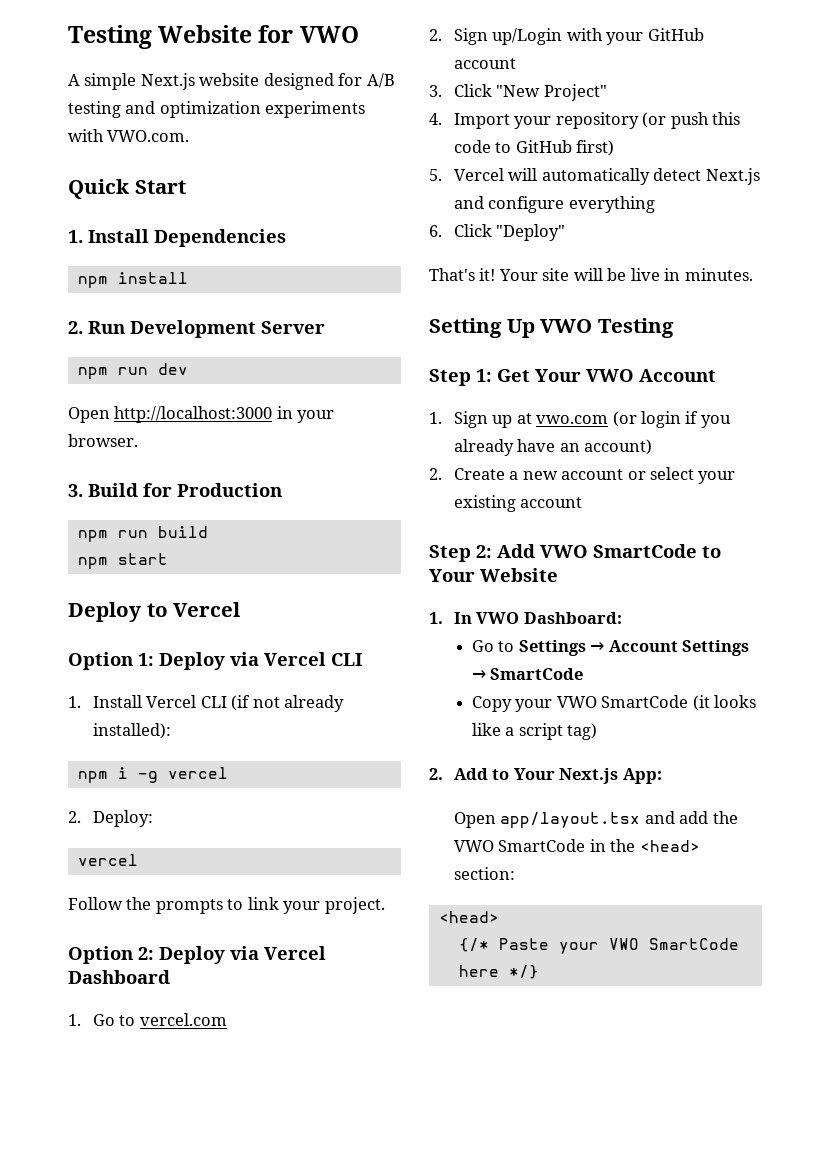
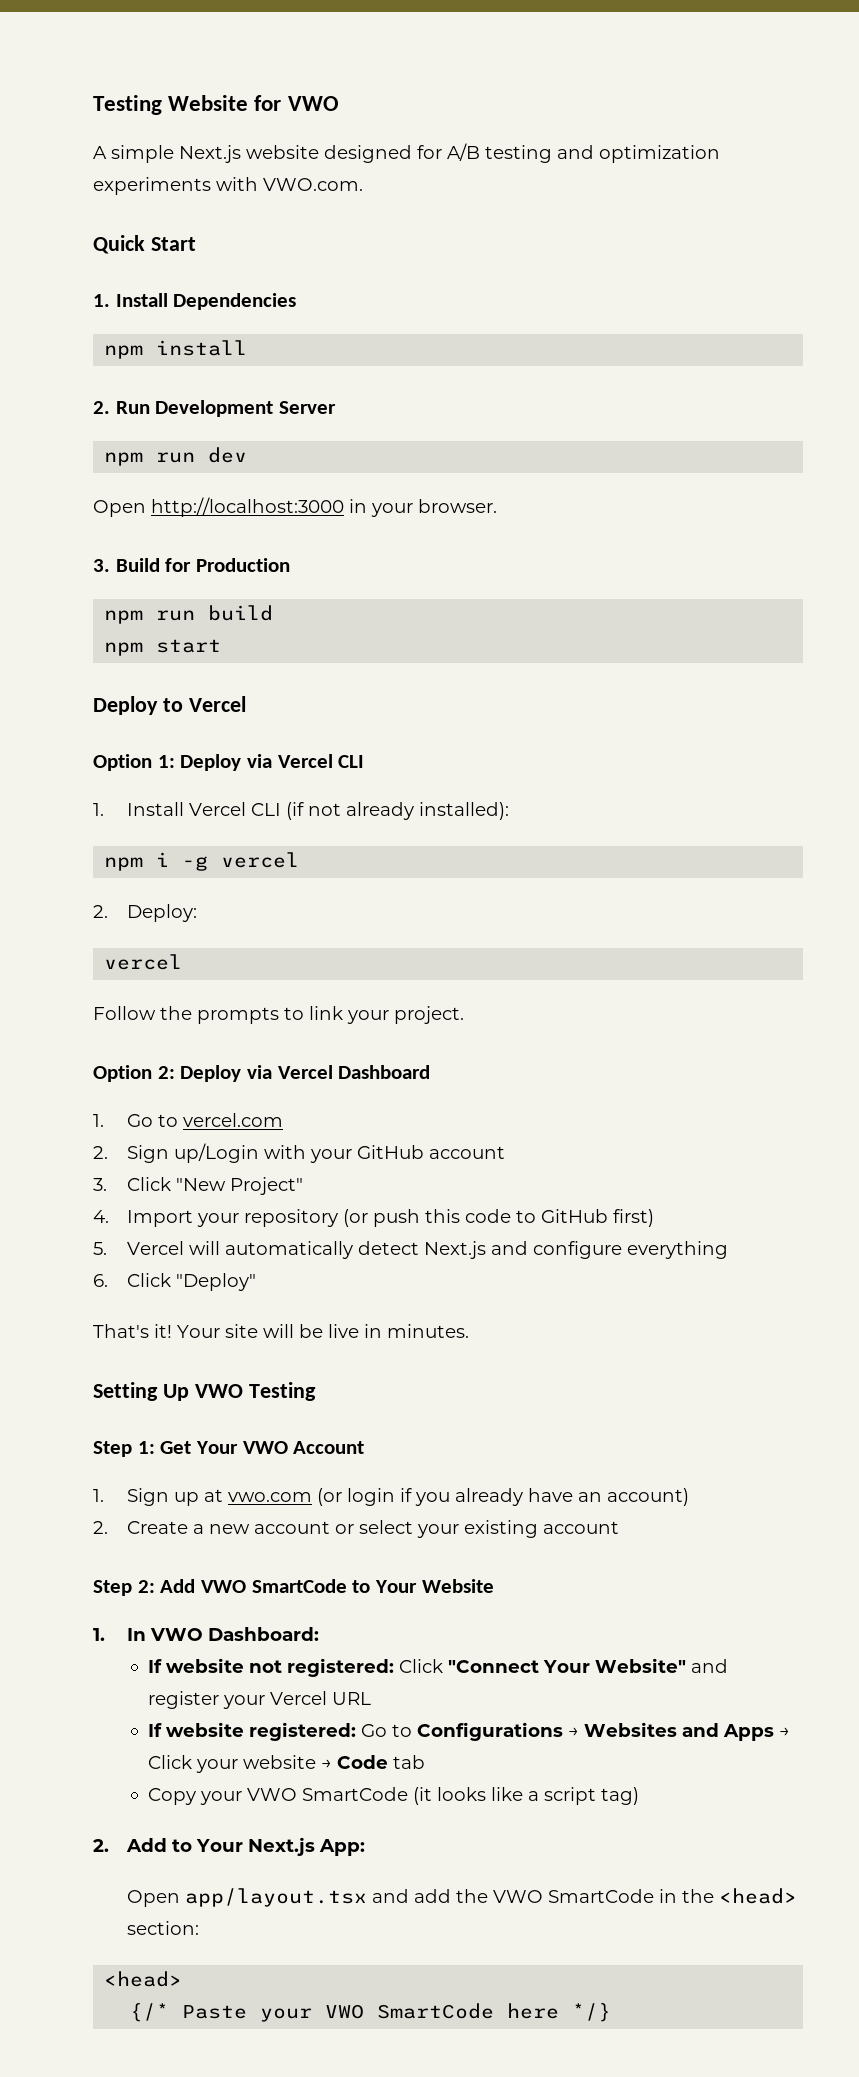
- Go to Settings → Account Settings → SmartCode
+ If website not registered: Click "Connect Your Website" and register your Vercel URL
+ If website registered: Go to Configurations → Websites and Apps → Click your website → Code tab

